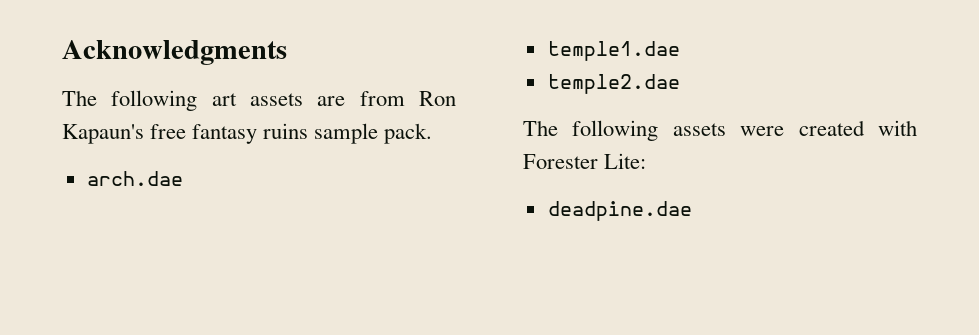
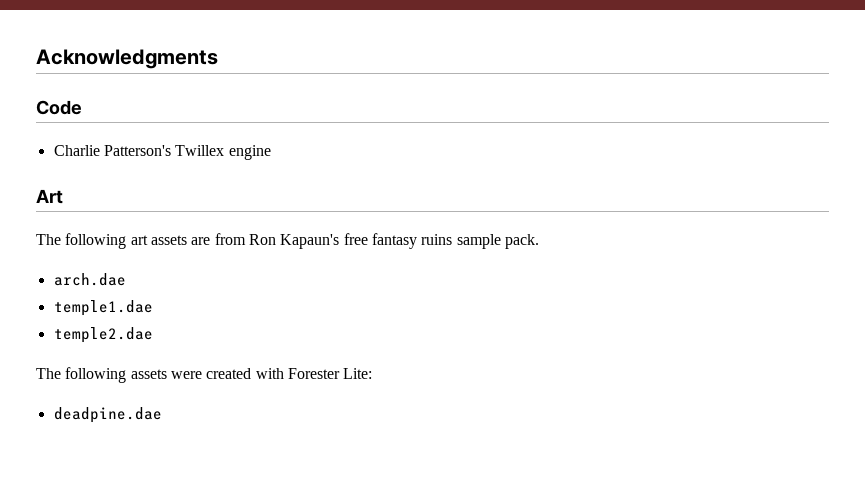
+ Code
+ Charlie Patterson's Twillex engine
+ Art

